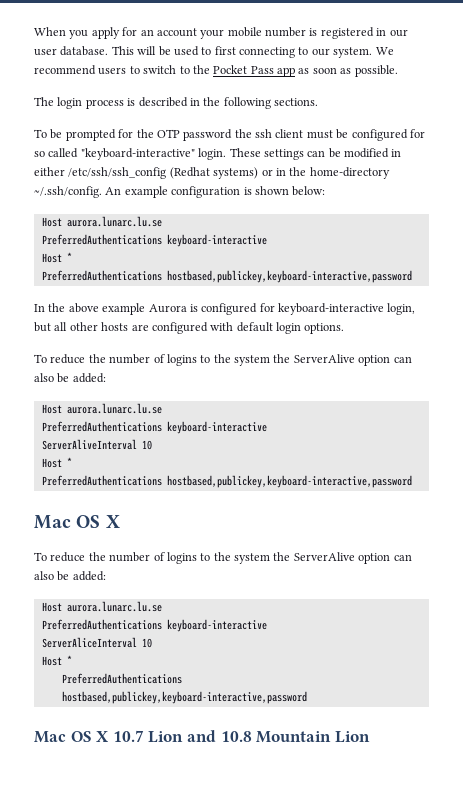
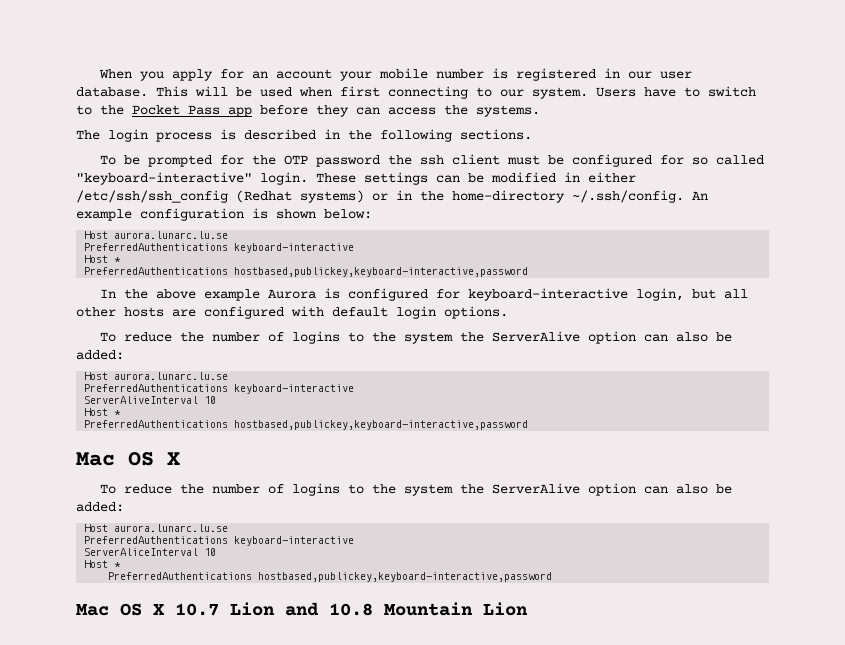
- This will be used to first connecting to our system.
+ This will be used when first connecting to our system.
- We recommend users to switch to the Pocket Pass app as soon as possible.
+ Users have to switch to the Pocket Pass app before they can access the systems.

